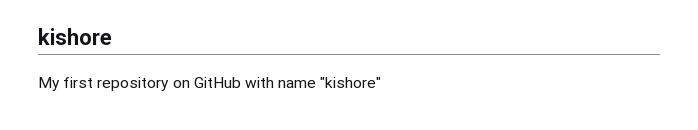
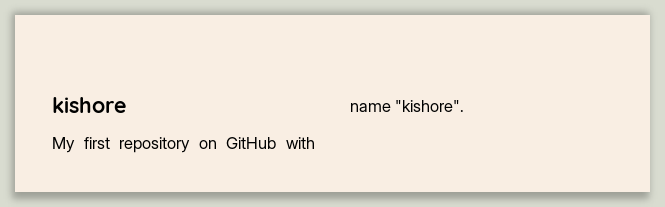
- My first repository on GitHub with name "kishore"
+ My first repository on GitHub with name "kishore".

